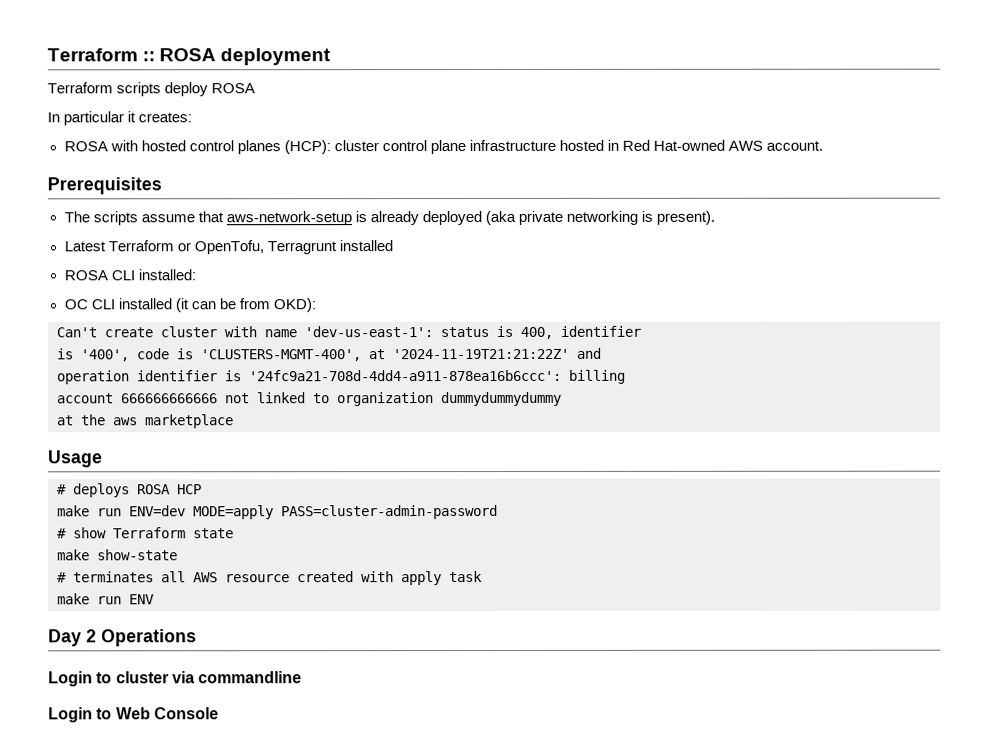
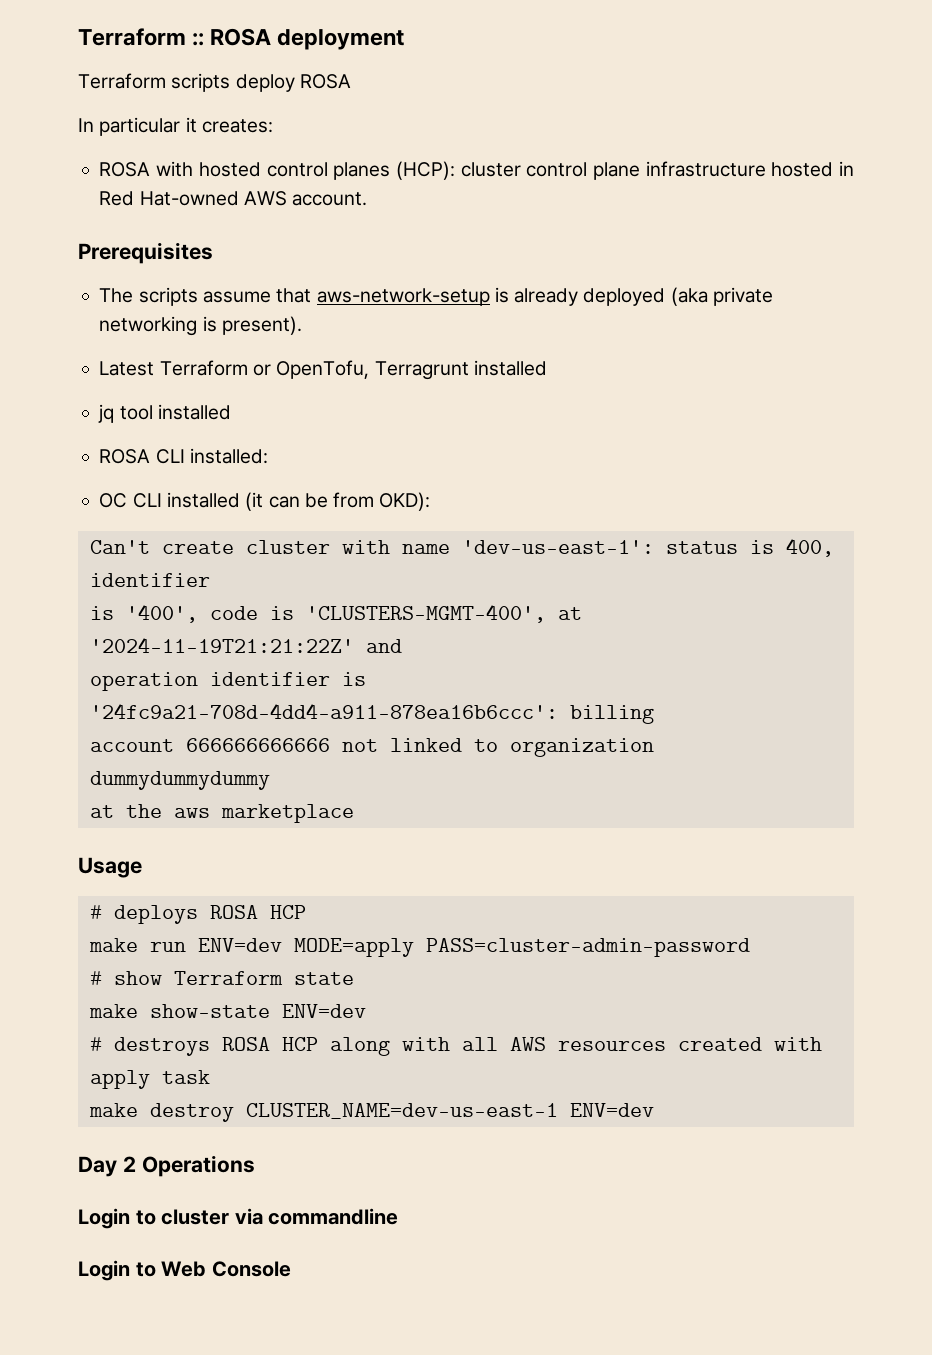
+ jq tool installed
- make show-state
- # terminates all AWS resource created with apply task
+ make show-state ENV=dev
+ # destroys ROSA HCP along with all AWS resources created with apply task
- make run ENV
+ make destroy CLUSTER_NAME=dev-us-east-1 ENV=dev

